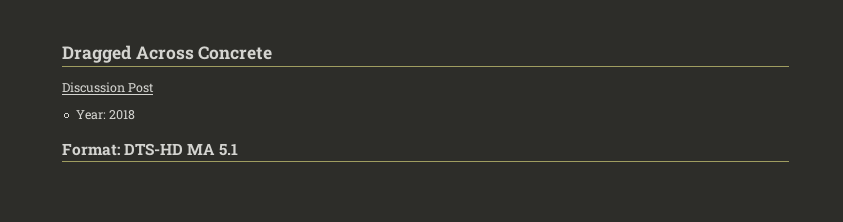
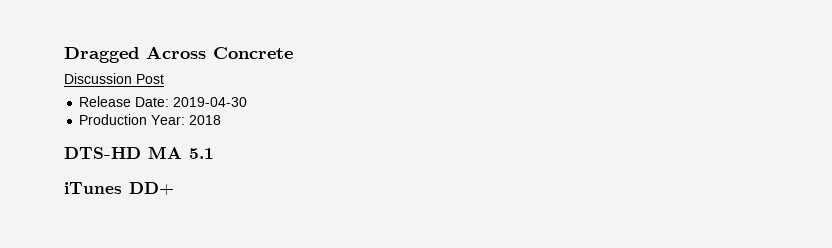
- Year: 2018
+ Release Date: 2019-04-30
+ Production Year: 2018
- Format: DTS-HD MA 5.1
+ DTS-HD MA 5.1
+ iTunes DD+

